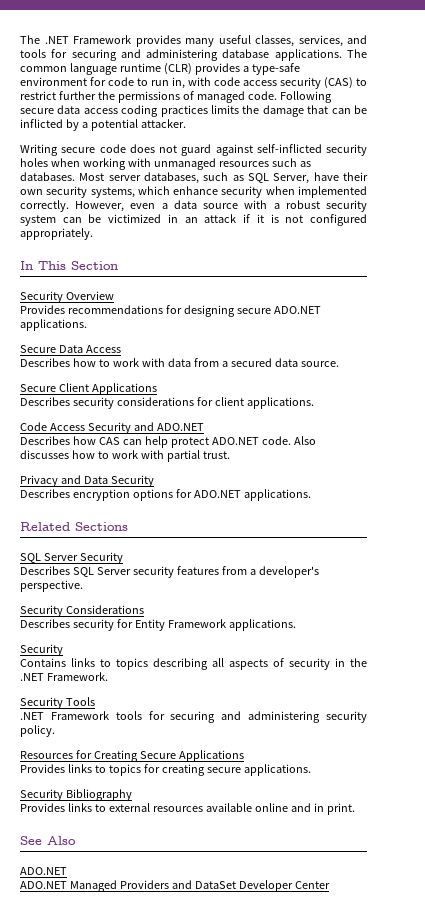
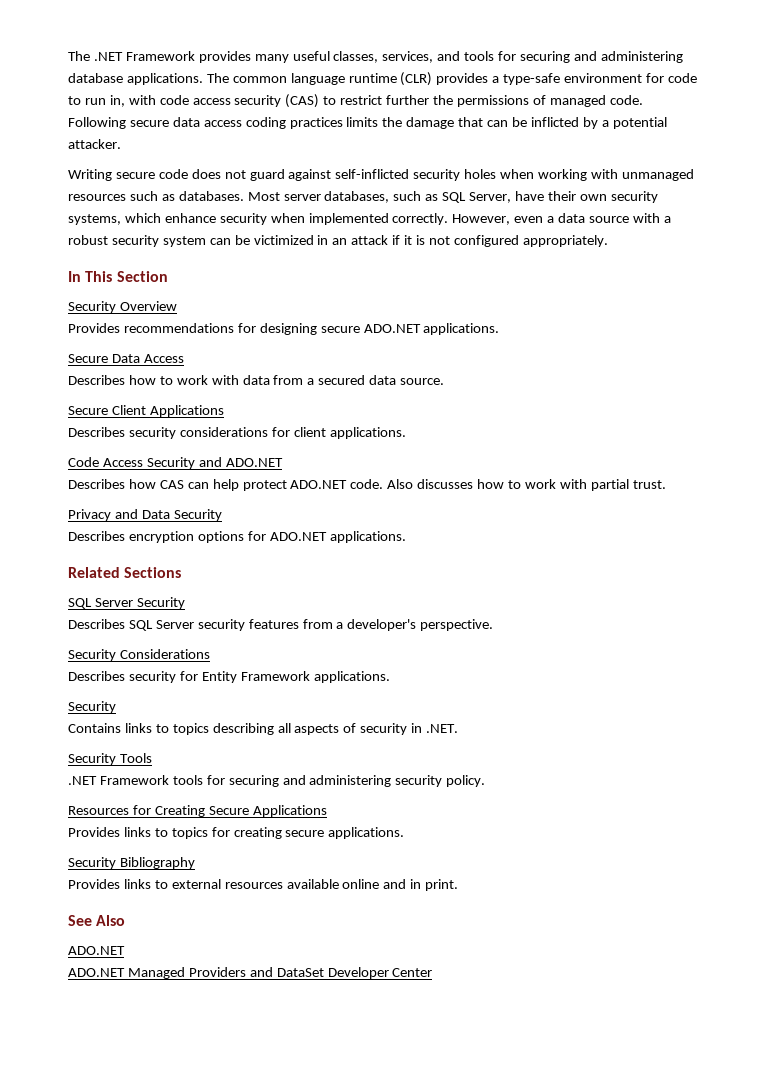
- Contains links to topics describing all aspects of security in the .NET Framework.
+ Contains links to topics describing all aspects of security in .NET.

